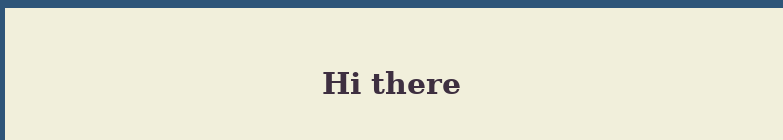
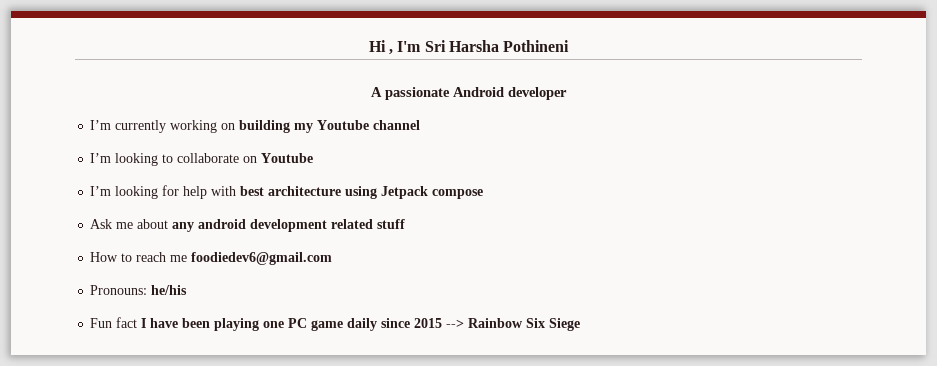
- Hi there
+ Hi , I'm Sri Harsha Pothineni
+ A passionate Android developer
+ I’m currently working on building my Youtube channel
+ I’m looking to collaborate on Youtube
+ I’m looking for help with best architecture using Jetpack compose
+ Ask me about any android development related stuff
+ How to reach me foodiedev6@gmail.com
+ Pronouns: he/his
+ Fun fact I have been playing one PC game daily since 2015 --> Rainbow Six Siege

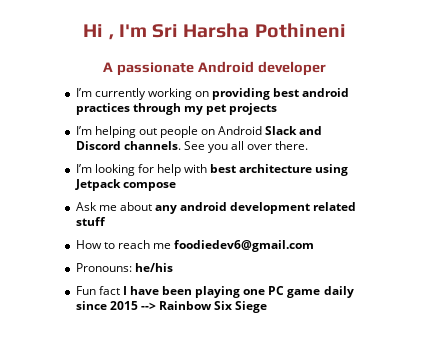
- I’m currently working on building my Youtube channel
- I’m looking to collaborate on Youtube
+ I’m currently working on providing best android practices through my pet projects
+ I’m helping out people on Android Slack and Discord channels. See you all over there.

